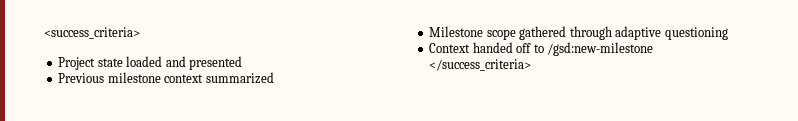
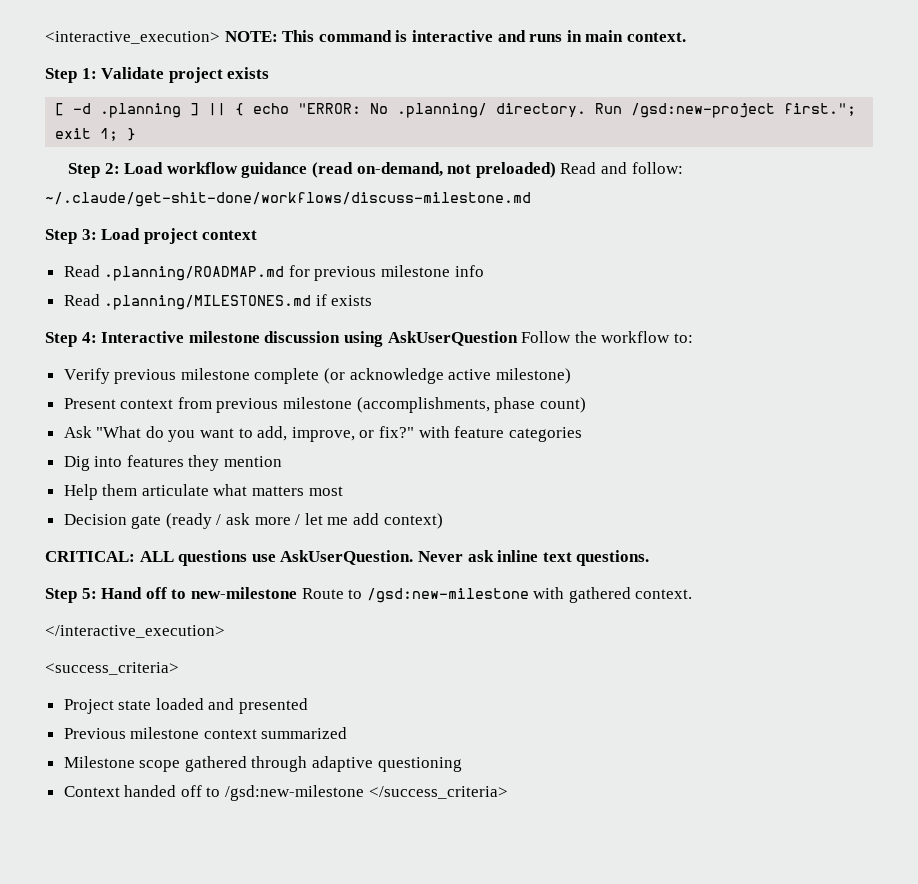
+ <interactive_execution> NOTE: This command is interactive and runs in main context.
+ Step 1: Validate project exists
+ [ -d .planning ] || { echo "ERROR: No .planning/ directory. Run /gsd:new-project first."; exit 1; }
+ Step 2: Load workflow guidance (read on-demand, not preloaded) Read and follow: ~/.claude/get-shit-done/workflows/discuss-milestone.md
+ Step 3: Load project context
+ Read .planning/ROADMAP.md for previous milestone info
+ Read .planning/MILESTONES.md if exists
+ Step 4: Interactive milestone discussion using AskUserQuestion Follow the workflow to:
+ Verify previous milestone complete (or acknowledge active milestone)
+ Present context from previous milestone (accomplishments, phase count)
+ Ask "What do you want to add, improve, or fix?" with feature categories
+ Dig into features they mention
+ Help them articulate what matters most
+ Decision gate (ready / ask more / let me add context)
+ CRITICAL: ALL questions use AskUserQuestion. Never ask inline text questions.
+ Step 5: Hand off to new-milestone Route to /gsd:new-milestone with gathered context.
+ </interactive_execution>

